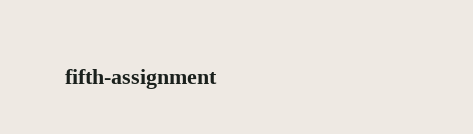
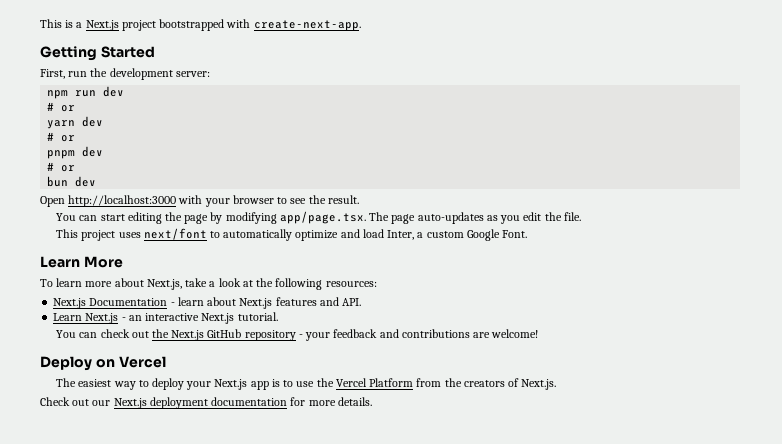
- fifth-assignment
+ This is a Next.js project bootstrapped with create-next-app.
+ Getting Started
+ First, run the development server:
+ npm run dev
+ # or
+ yarn dev
+ # or
+ pnpm dev
+ # or
+ bun dev
+ Open http://localhost:3000 with your browser to see the result.
+ You can start editing the page by modifying app/page.tsx. The page auto-updates as you edit the file.
+ This project uses next/font to automatically optimize and load Inter, a custom Google Font.
+ Learn More
+ To learn more about Next.js, take a look at the following resources:
+ Next.js Documentation - learn about Next.js features and API.
+ Learn Next.js - an interactive Next.js tutorial.
+ You can check out the Next.js GitHub repository - your feedback and contributions are welcome!
+ Deploy on Vercel
+ The easiest way to deploy your Next.js app is to use the Vercel Platform from the creators of Next.js.
+ Check out our Next.js deployment documentation for more details.

